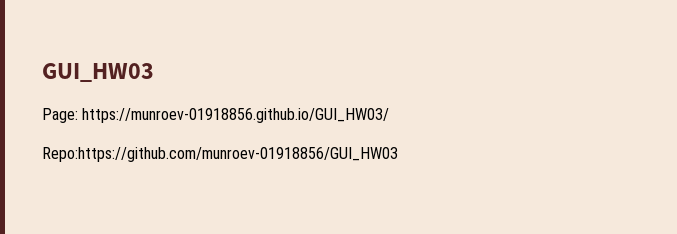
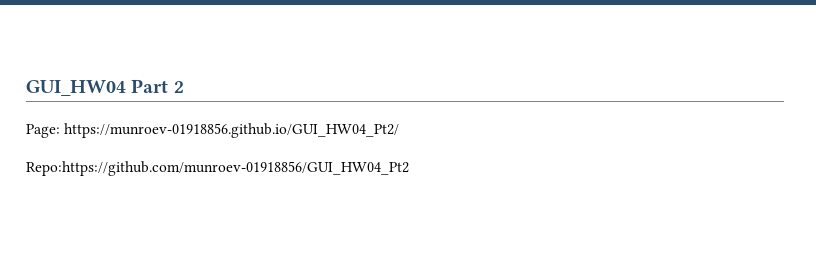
- GUI_HW03
+ GUI_HW04 Part 2
- Page: https://munroev-01918856.github.io/GUI_HW03/
- Repo:https://github.com/munroev-01918856/GUI_HW03
+ Page: https://munroev-01918856.github.io/GUI_HW04_Pt2/
+ Repo:https://github.com/munroev-01918856/GUI_HW04_Pt2

